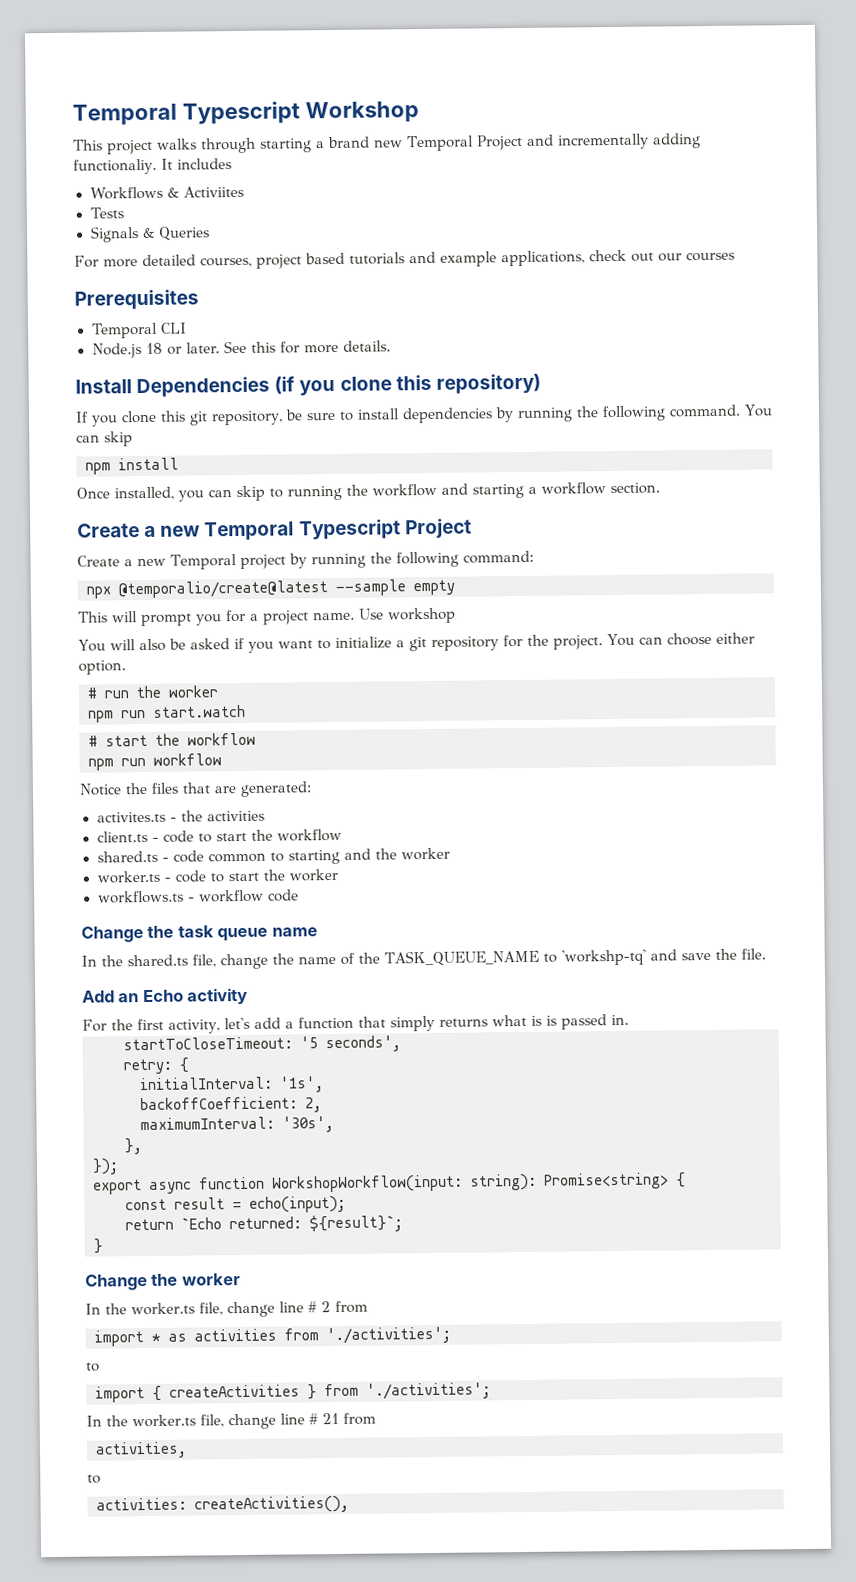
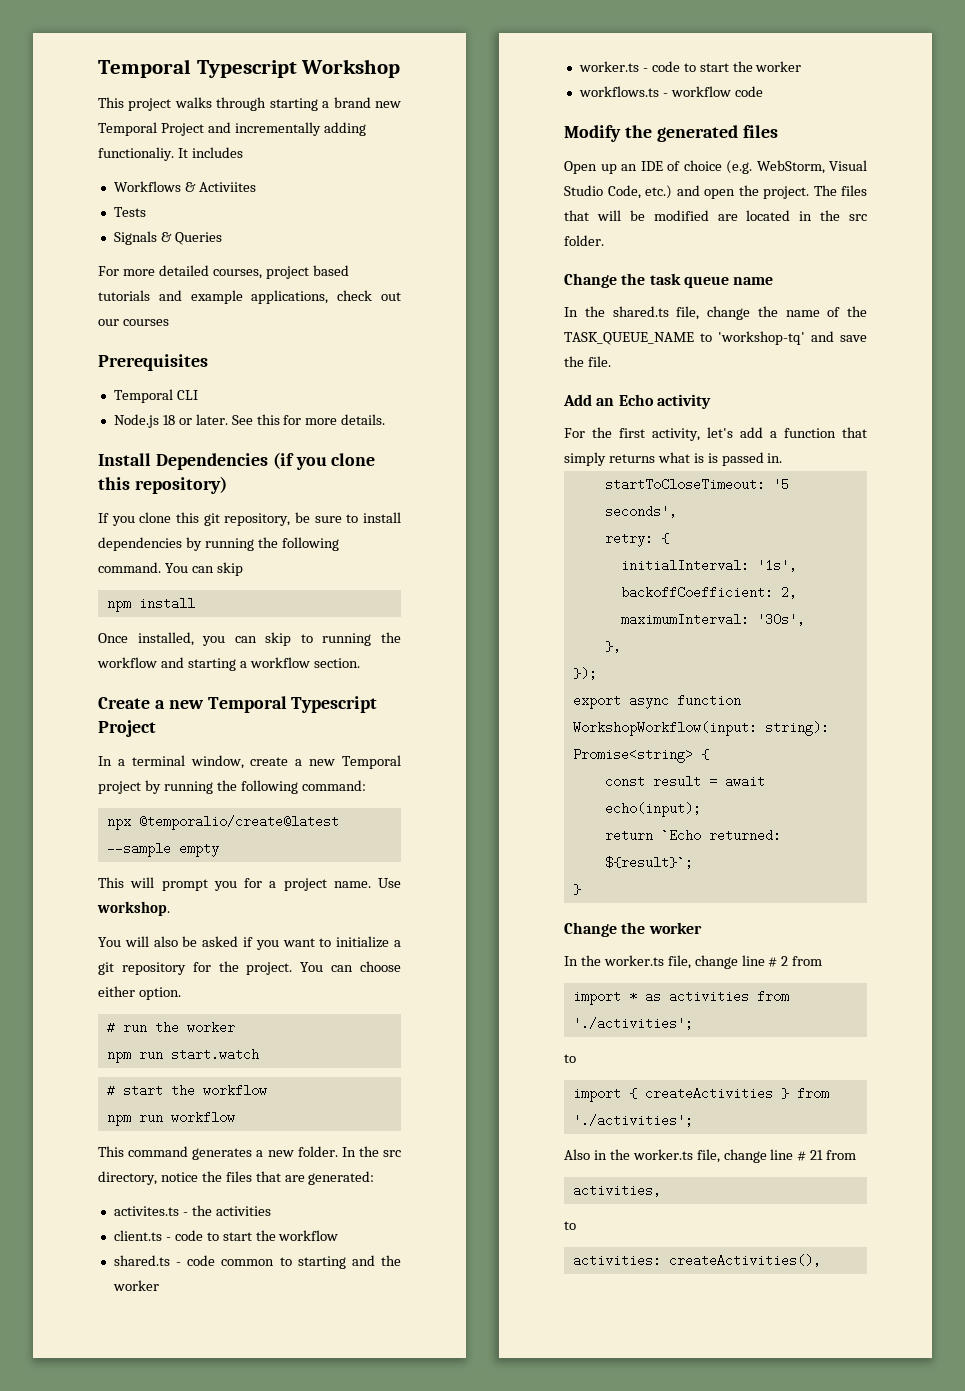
- Create a new Temporal project by running the following command:
+ In a terminal window, create a new Temporal project by running the following command:
- Use workshop
+ Use workshop.
- Notice the files that are generated:
+ This command generates a new folder. In the src directory, notice the files that are generated:
+ Modify the generated files
+ Open up an IDE of choice (e.g. WebStorm, Visual Studio Code, etc.) and open the project. The files that will be modified are located in the src folder.
- In the shared.ts file, change the name of the TASK_QUEUE_NAME to 'workshp-tq' and save the file.
+ In the shared.ts file, change the name of the TASK_QUEUE_NAME to 'workshop-tq' and save the file.
- const result = echo(input);
+ const result = await echo(input);
- In the worker.ts file, change line # 21 from
+ Also in the worker.ts file, change line # 21 from

